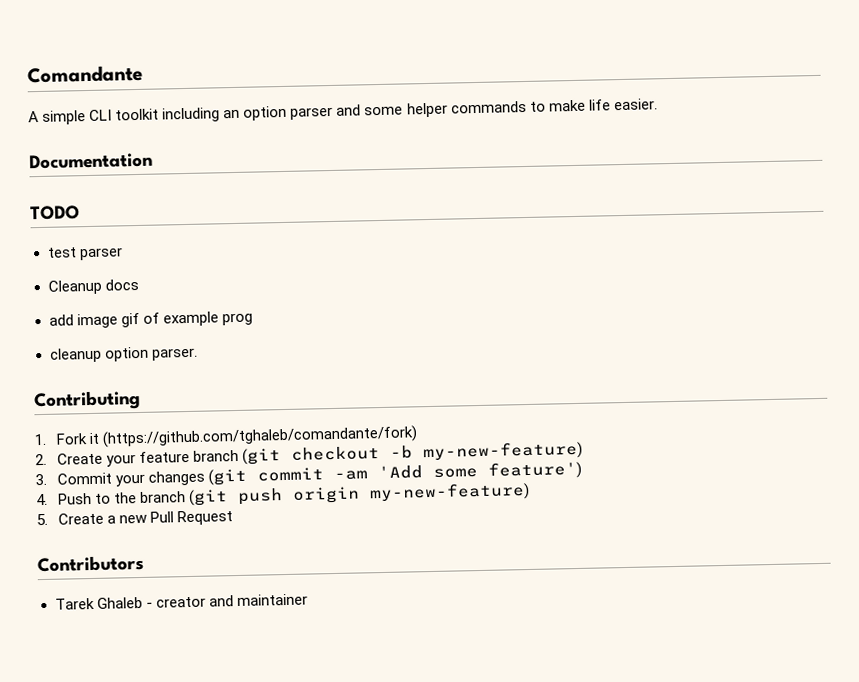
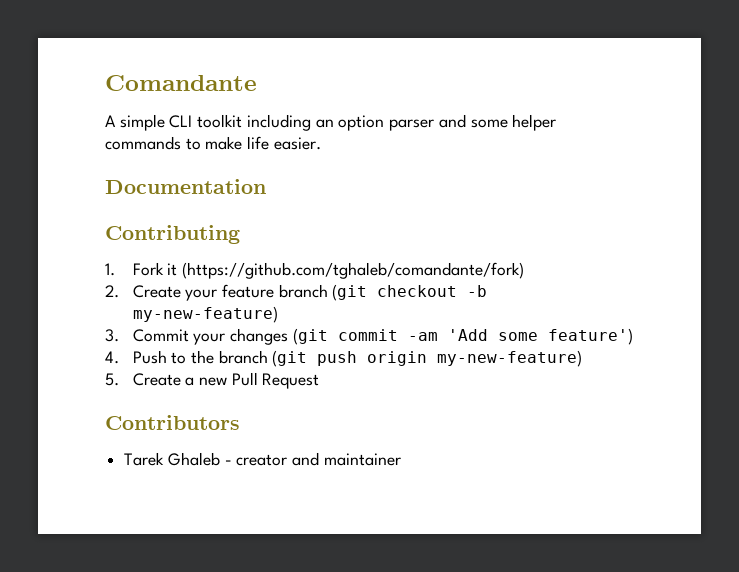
- TODO
- test parser
- Cleanup docs
- add image gif of example prog
- cleanup option parser.

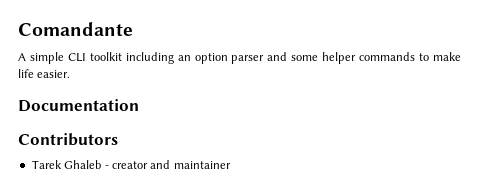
- Contributing
- 1. Fork it (https://github.com/tghaleb/comandante/fork)
- 2. Create your feature branch (git checkout -b my-new-feature)
- 3. Commit your changes (git commit -am 'Add some feature')
- 4. Push to the branch (git push origin my-new-feature)
- 5. Create a new Pull Request

